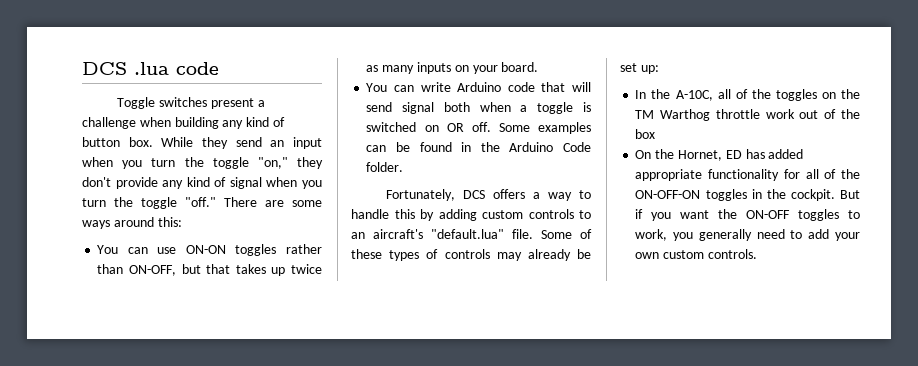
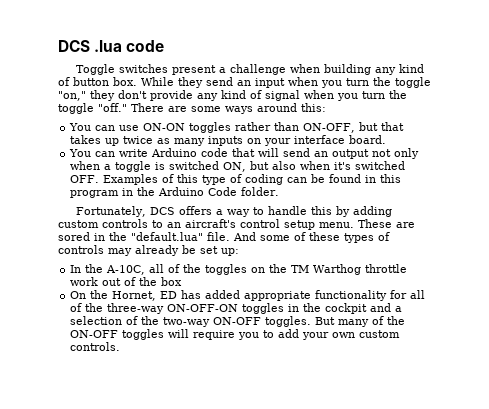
- You can use ON-ON toggles rather than ON-OFF, but that takes up twice as many inputs on your board.
+ You can use ON-ON toggles rather than ON-OFF, but that takes up twice as many inputs on your interface board.
- You can write Arduino code that will send signal both when a toggle is switched on OR off. Some examples can be found in the Arduino Code folder.
+ You can write Arduino code that will send an output not only when a toggle is switched ON, but also when it's switched OFF. Examples of this type of coding can be found in this program in the Arduino Code folder.
- Fortunately, DCS offers a way to handle this by adding custom controls to an aircraft's "default.lua" file. Some of these types of controls may already be set up:
+ Fortunately, DCS offers a way to handle this by adding custom controls to an aircraft's control setup menu. These are sored in the "default.lua" file. And some of these types of controls may already be set up:
- On the Hornet, ED has added appropriate functionality for all of the ON-OFF-ON toggles in the cockpit. But if you want the ON-OFF toggles to work, you generally need to add your own custom controls.
+ On the Hornet, ED has added appropriate functionality for all of the three-way ON-OFF-ON toggles in the cockpit and a selection of the two-way ON-OFF toggles. But many of the ON-OFF toggles will require you to add your own custom controls.

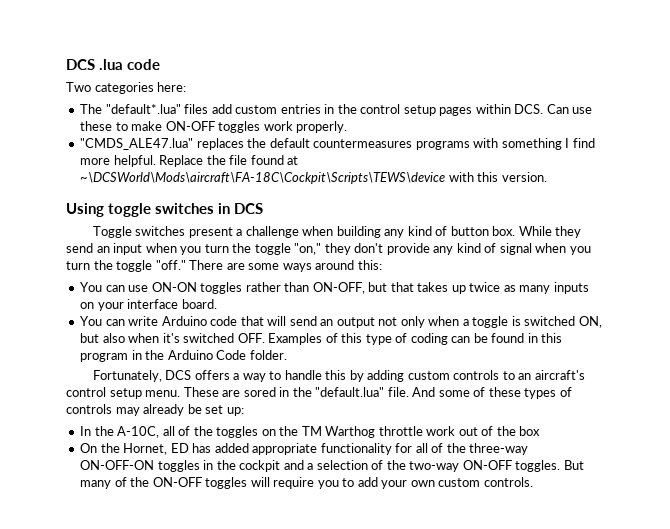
+ Two categories here:
+ The "default*.lua" files add custom entries in the control setup pages within DCS. Can use these to make ON-OFF toggles work properly.
+ "CMDS_ALE47.lua" replaces the default countermeasures programs with something I find more helpful. Replace the file found at ~\DCSWorld\Mods\aircraft\FA-18C\Cockpit\Scripts\TEWS\device with this version.
+ Using toggle switches in DCS

